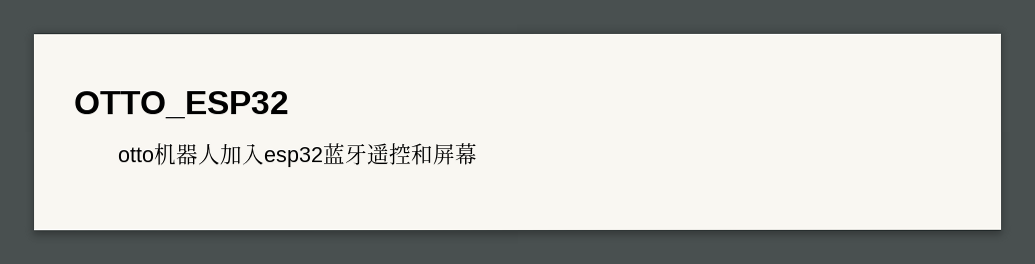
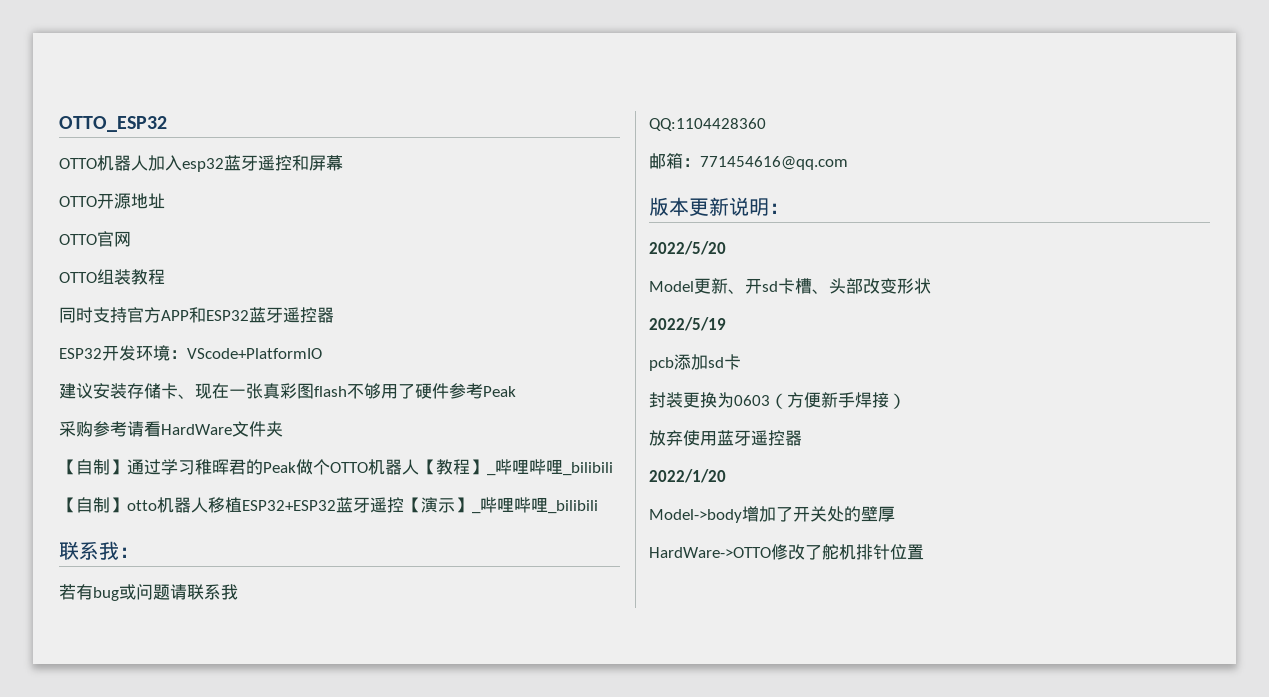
- otto机器人加入esp32蓝牙遥控和屏幕
+ OTTO机器人加入esp32蓝牙遥控和屏幕
+ OTTO开源地址
+ OTTO官网
+ OTTO组装教程
+ 同时支持官方APP和ESP32蓝牙遥控器
+ ESP32开发环境：VScode+PlatformIO
+ 建议安装存储卡、现在一张真彩图flash不够用了硬件参考Peak
+ 采购参考请看HardWare文件夹
+ 【自制】通过学习稚晖君的Peak做个OTTO机器人【教程】_哔哩哔哩_bilibili
+ 【自制】otto机器人移植ESP32+ESP32蓝牙遥控【演示】_哔哩哔哩_bilibili
+ 联系我：
+ 若有bug或问题请联系我
+ QQ:1104428360
+ 邮箱：771454616@qq.com
+ 版本更新说明：
+ 2022/5/20
+ Model更新、开sd卡槽、头部改变形状
+ 2022/5/19
+ pcb添加sd卡
+ 封装更换为0603（方便新手焊接）
+ 放弃使用蓝牙遥控器
+ 2022/1/20
+ Model->body增加了开关处的壁厚
+ HardWare->OTTO修改了舵机排针位置

